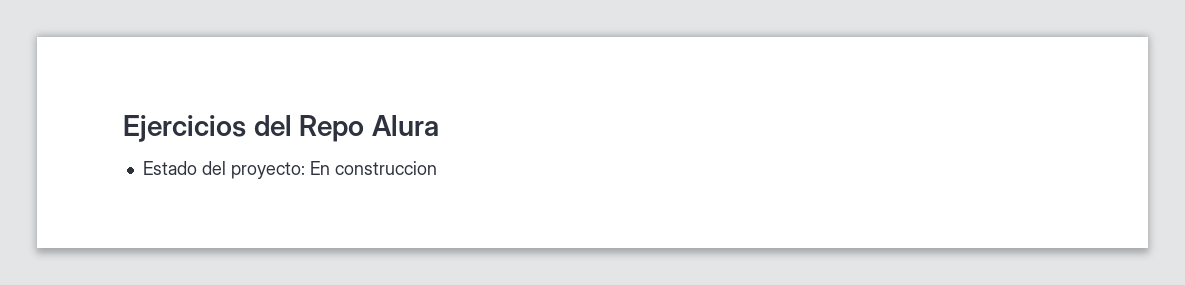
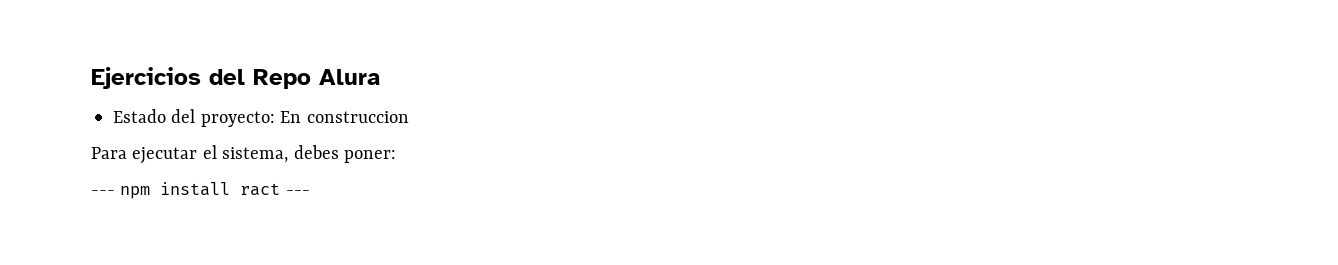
+ Para ejecutar el sistema, debes poner:
+ --- npm install ract ---

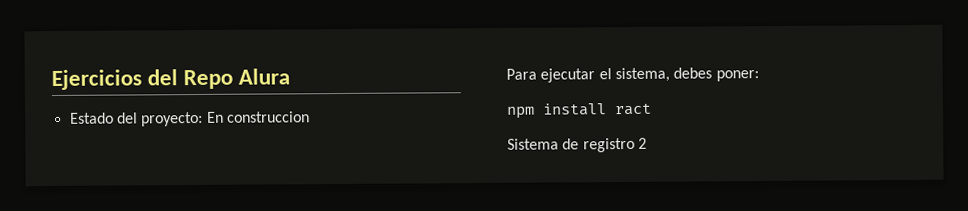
- --- npm install ract ---
+ npm install ract
+ Sistema de registro 2

